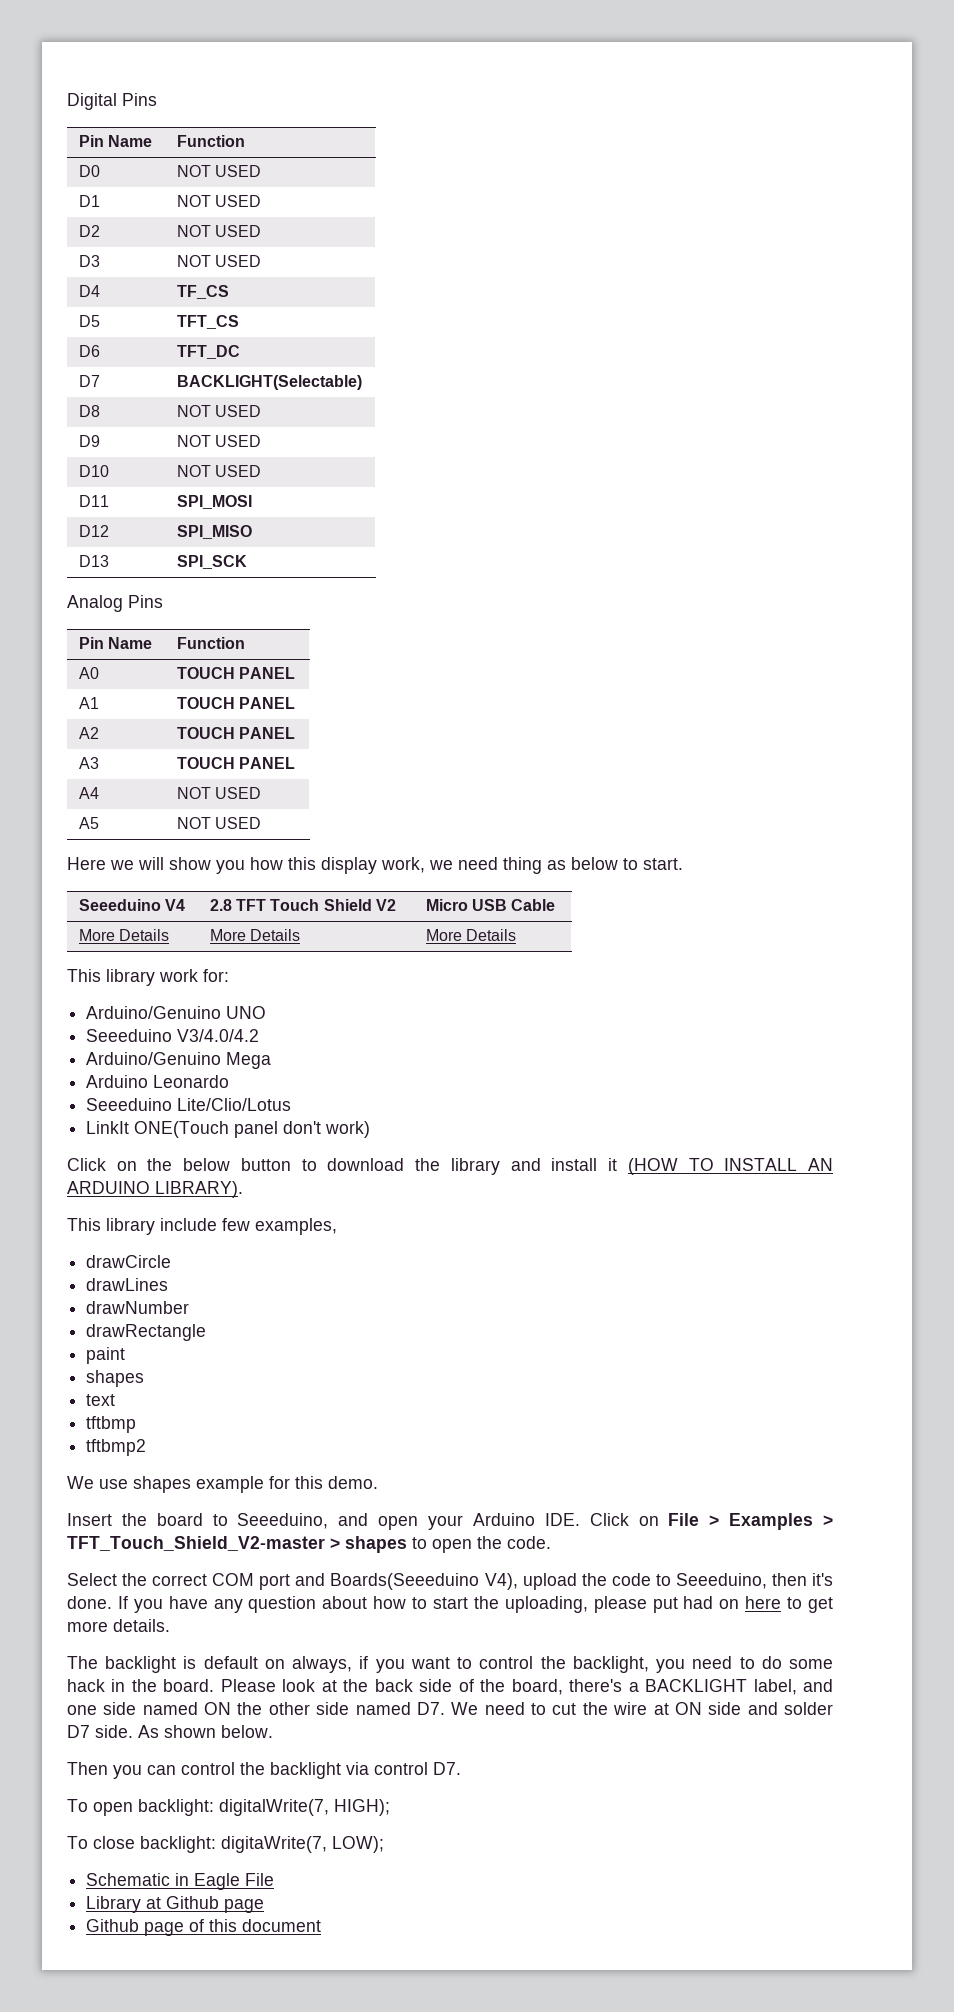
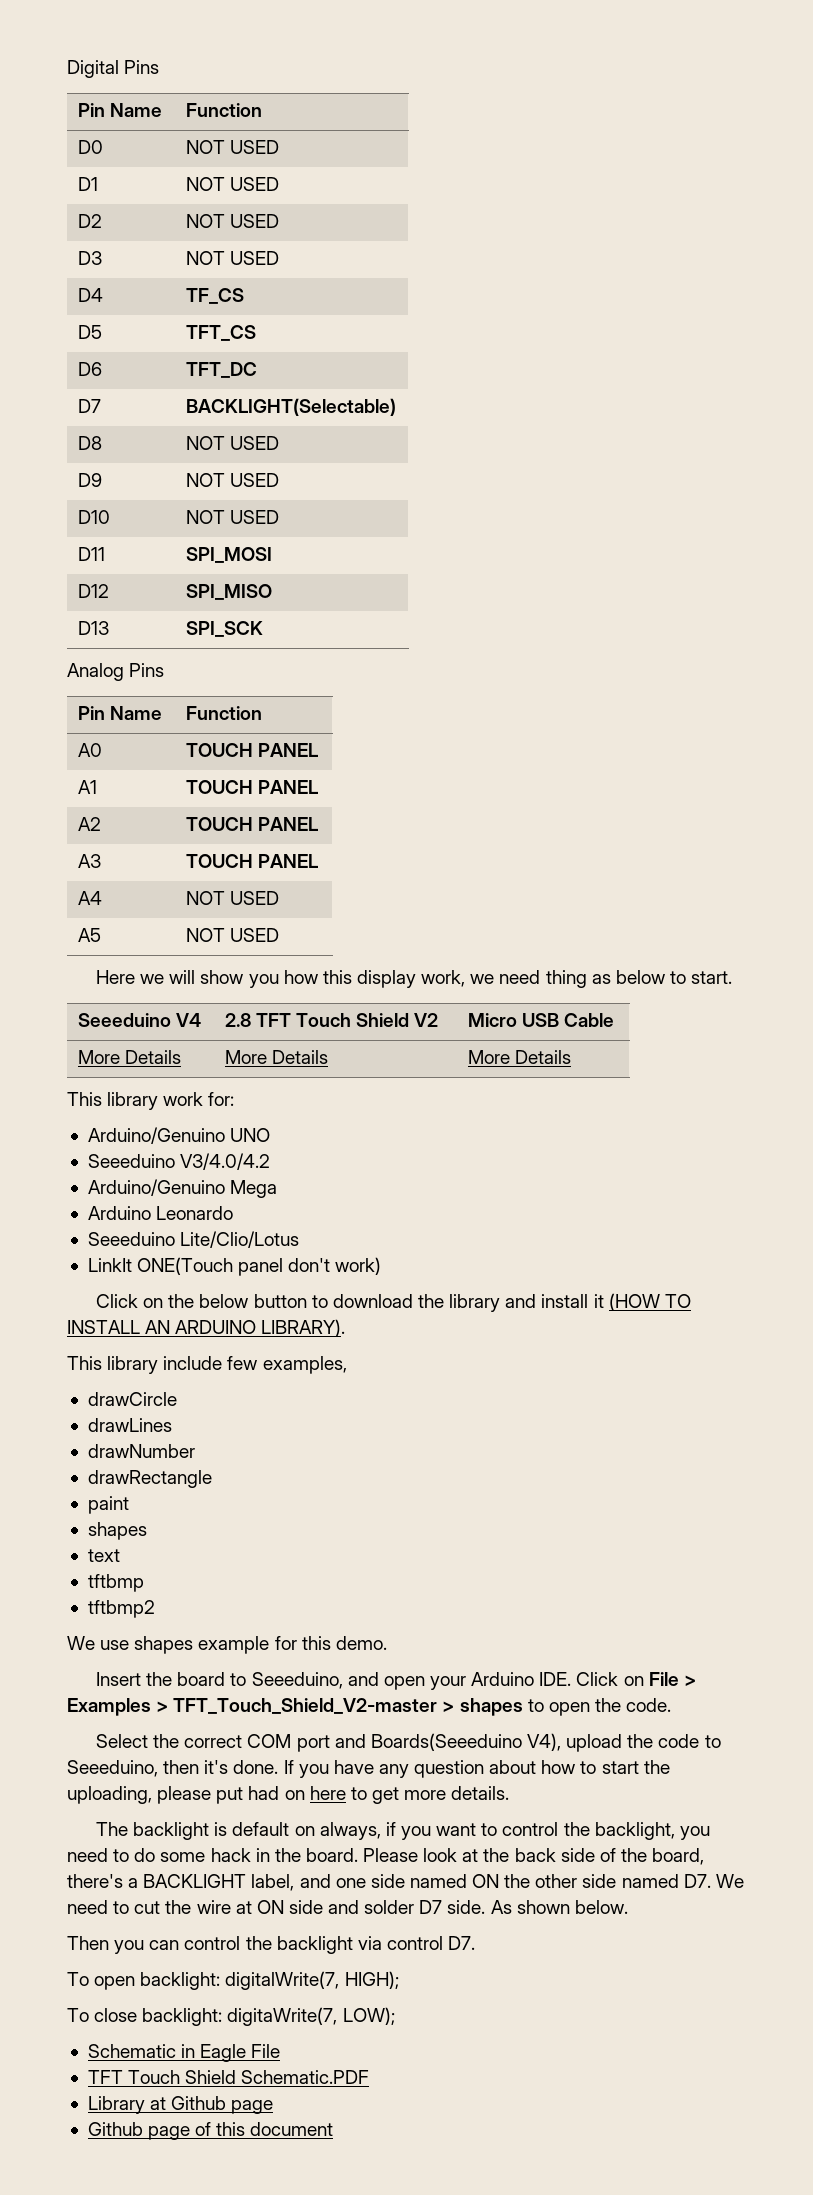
+ TFT Touch Shield Schematic.PDF

